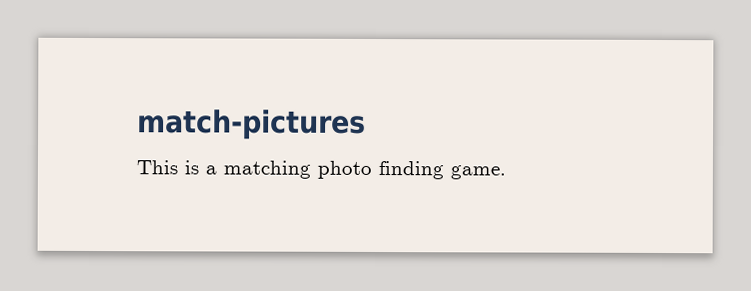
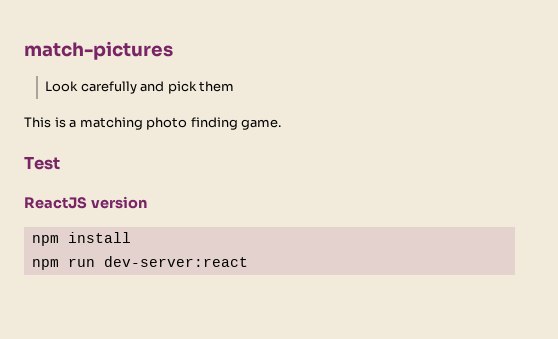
+ Look carefully and pick them
+ Test
+ ReactJS version
+ npm install
+ npm run dev-server:react

